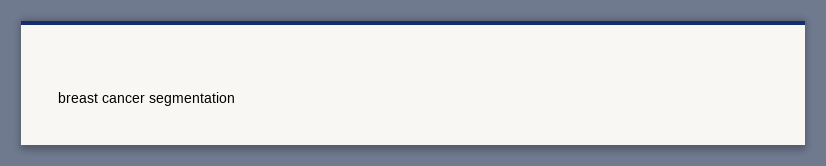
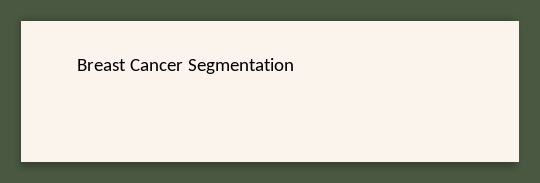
- breast cancer segmentation
+ Breast Cancer Segmentation

